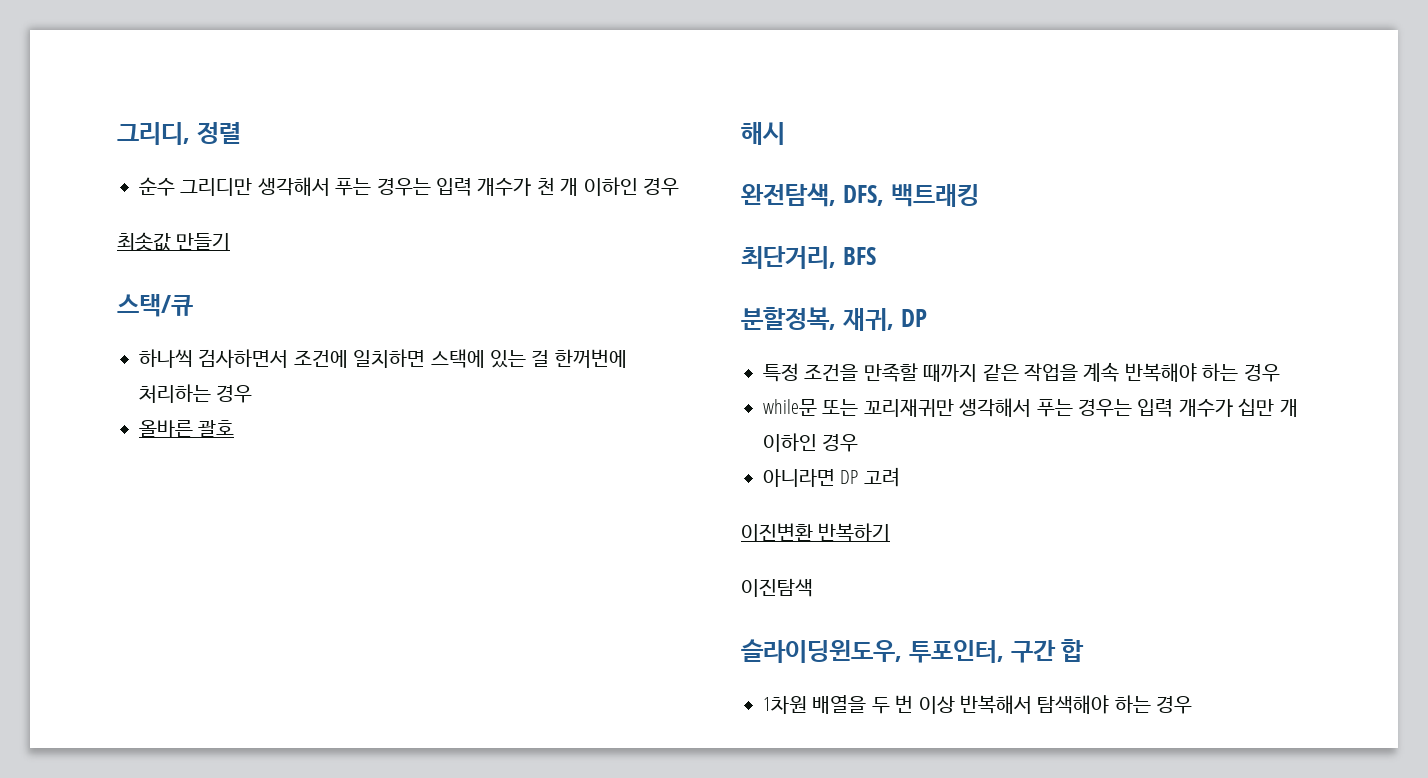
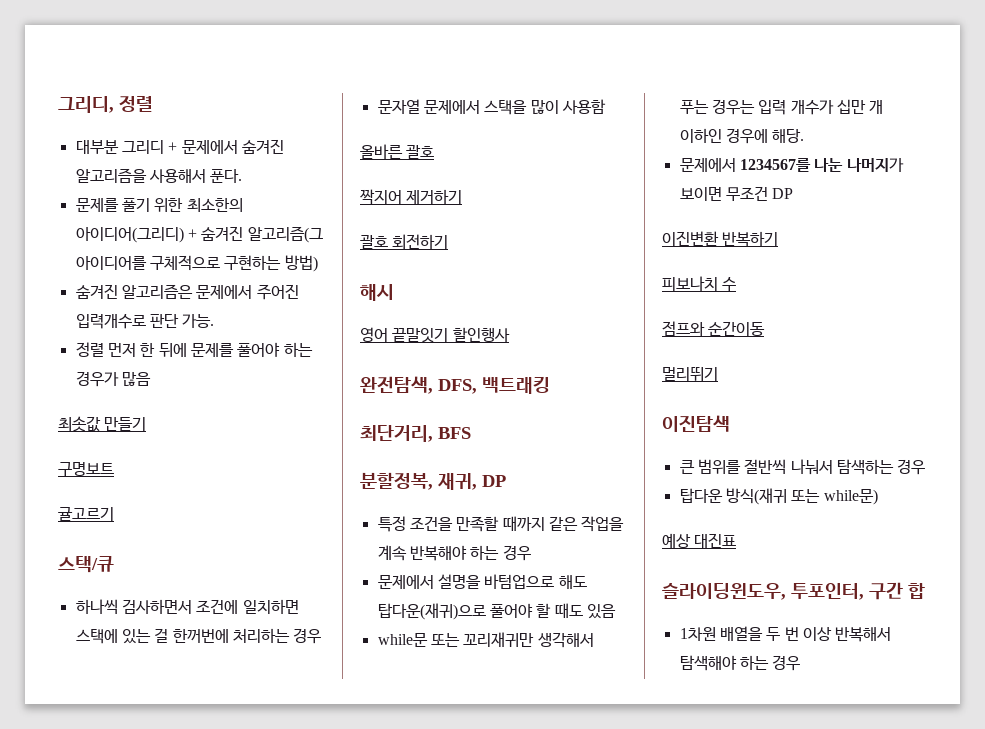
- 순수 그리디만 생각해서 푸는 경우는 입력 개수가 천 개 이하인 경우
+ 대부분 그리디 + 문제에서 숨겨진 알고리즘을 사용해서 푼다.
+ 문제를 풀기 위한 최소한의 아이디어(그리디) + 숨겨진 알고리즘(그 아이디어를 구체적으로 구현하는 방법)
+ 숨겨진 알고리즘은 문제에서 주어진 입력개수로 판단 가능.
+ 정렬 먼저 한 뒤에 문제를 풀어야 하는 경우가 많음
+ 구명보트
+ 귤고르기
+ 문자열 문제에서 스택을 많이 사용함
  올바른 괄호
+ 짝지어 제거하기
+ 괄호 회전하기
  해시
+ 영어 끝말잇기 할인행사
+ 문제에서 설명을 바텀업으로 해도 탑다운(재귀)으로 풀어야 할 때도 있음
- while문 또는 꼬리재귀만 생각해서 푸는 경우는 입력 개수가 십만 개 이하인 경우
- 아니라면 DP 고려
+ while문 또는 꼬리재귀만 생각해서 푸는 경우는 입력 개수가 십만 개 이하인 경우에 해당.
+ 문제에서 1234567를 나눈 나머지가 보이면 무조건 DP
+ 피보나치 수
+ 점프와 순간이동
+ 멀리뛰기
  이진탐색
+ 큰 범위를 절반씩 나눠서 탐색하는 경우
+ 탑다운 방식(재귀 또는 while문)
+ 예상 대진표

